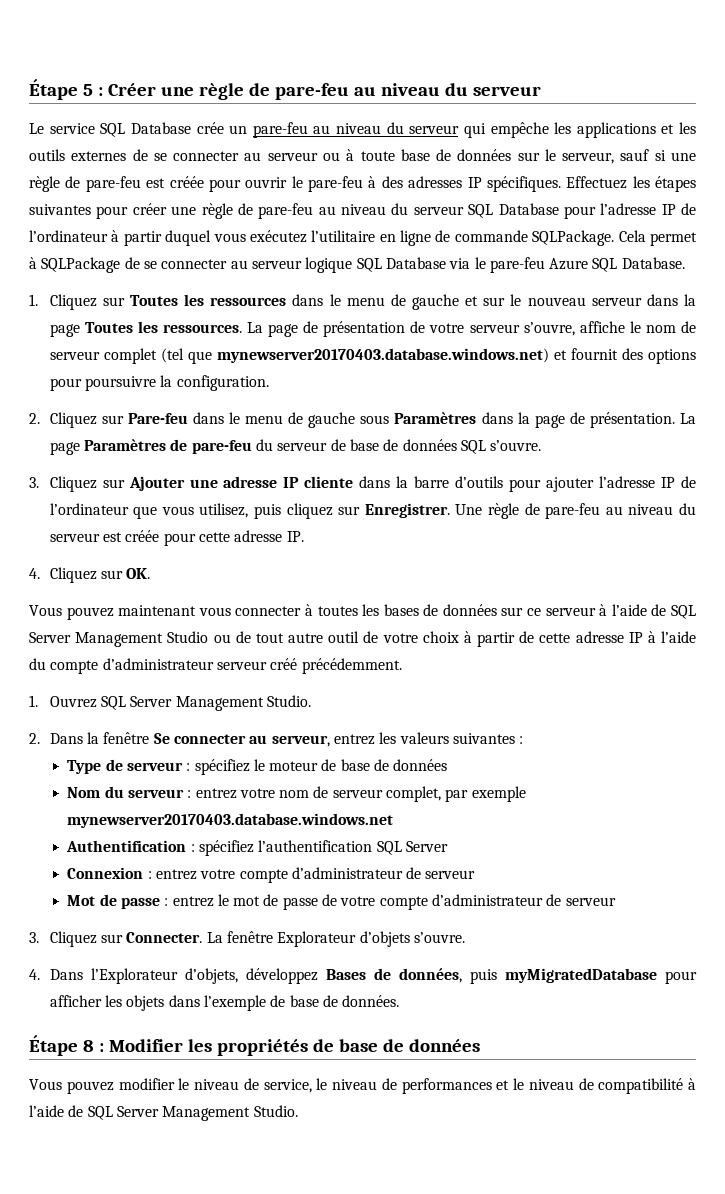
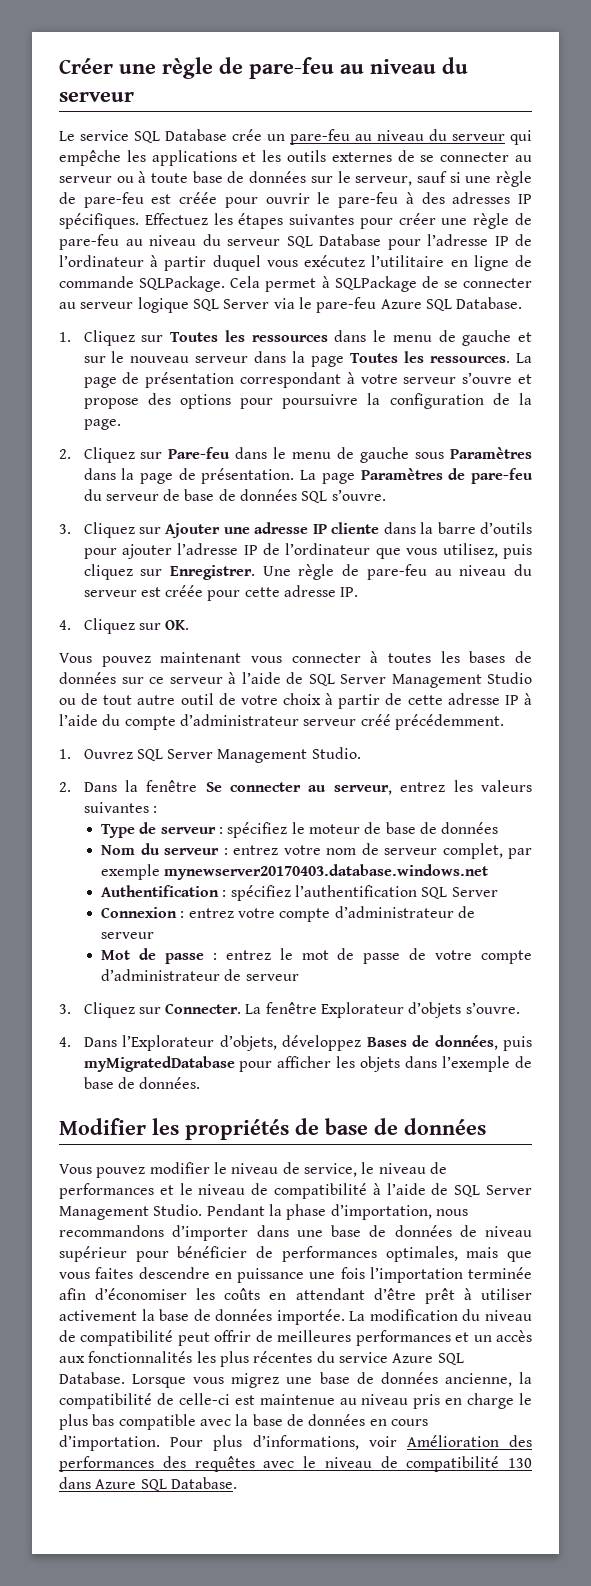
- Étape 5 : Créer une règle de pare-feu au niveau du serveur
+ Créer une règle de pare-feu au niveau du serveur
- Cela permet à SQLPackage de se connecter au serveur logique SQL Database via le pare-feu Azure SQL Database.
+ Cela permet à SQLPackage de se connecter au serveur logique SQL Server via le pare-feu Azure SQL Database.
- La page de présentation de votre serveur s’ouvre, affiche le nom de serveur complet (tel que mynewserver20170403.database.windows.net) et fournit des options pour poursuivre la configuration.
+ La page de présentation correspondant à votre serveur s’ouvre et propose des options pour poursuivre la configuration de la page.
- Étape 8 : Modifier les propriétés de base de données
+ Modifier les propriétés de base de données
+ Pendant la phase d’importation, nous recommandons d’importer dans une base de données de niveau supérieur pour bénéficier de performances optimales, mais que vous faites descendre en puissance une fois l’importation terminée afin d’économiser les coûts en attendant d’être prêt à utiliser activement la base de données importée. La modification du niveau de compatibilité peut offrir de meilleures performances et un accès aux fonctionnalités les plus récentes du service Azure SQL Database. Lorsque vous migrez une base de données ancienne, la compatibilité de celle-ci est maintenue au niveau pris en charge le plus bas compatible avec la base de données en cours d’importation. Pour plus d’informations, voir Amélioration des performances des requêtes avec le niveau de compatibilité 130 dans Azure SQL Database.

